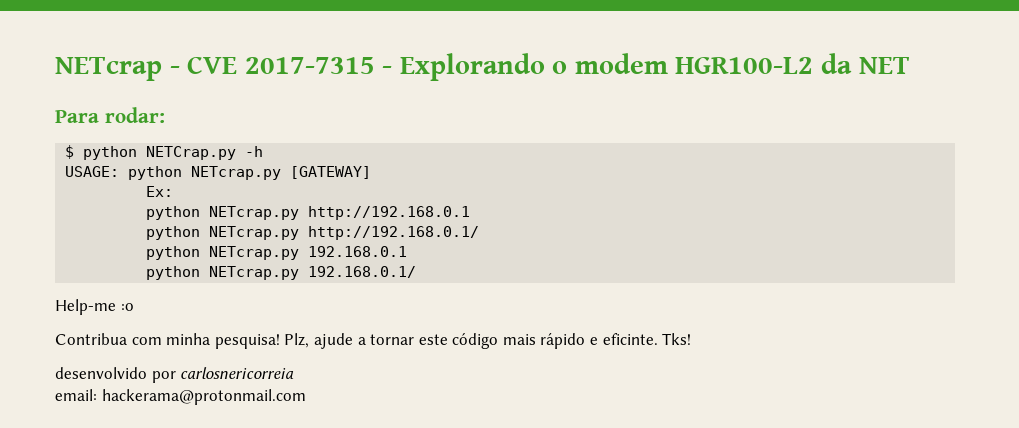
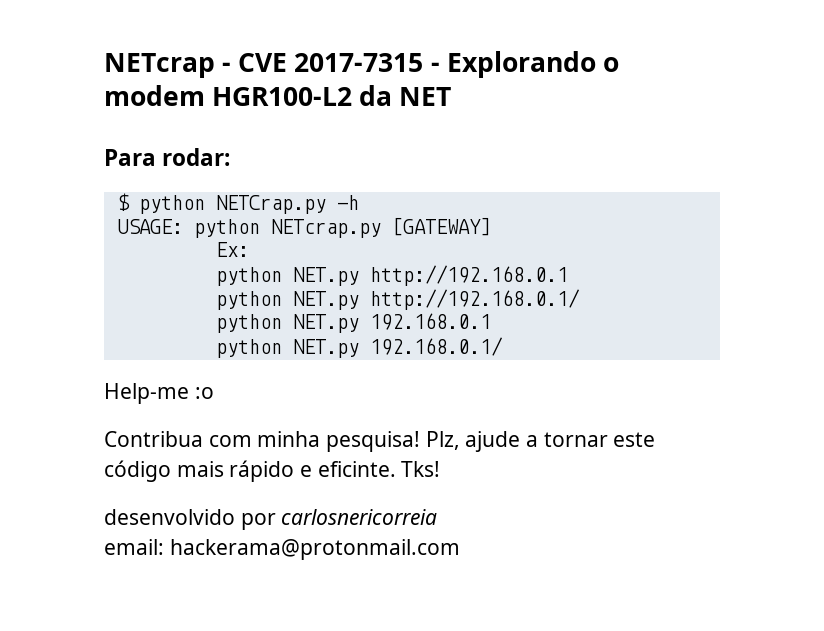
- python NETcrap.py http://192.168.0.1
+ python NET.py http://192.168.0.1
- python NETcrap.py http://192.168.0.1/
+ python NET.py http://192.168.0.1/
- python NETcrap.py 192.168.0.1
+ python NET.py 192.168.0.1
- python NETcrap.py 192.168.0.1/
+ python NET.py 192.168.0.1/

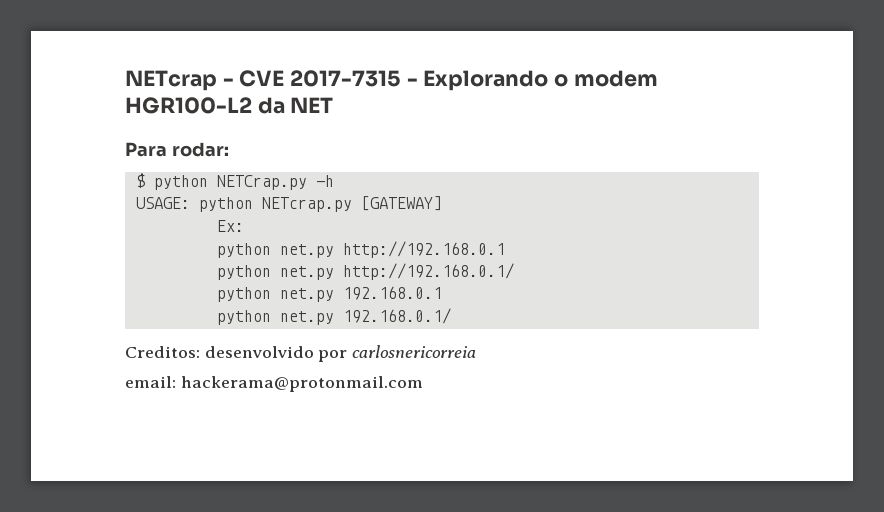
- python NET.py http://192.168.0.1
+ python net.py http://192.168.0.1
- python NET.py http://192.168.0.1/
+ python net.py http://192.168.0.1/
- python NET.py 192.168.0.1
+ python net.py 192.168.0.1
- python NET.py 192.168.0.1/
+ python net.py 192.168.0.1/
- Help-me :o
- Contribua com minha pesquisa! Plz, ajude a tornar este código mais rápido e eficinte. Tks!
- desenvolvido por carlosnericorreia
+ Creditos: desenvolvido por carlosnericorreia

